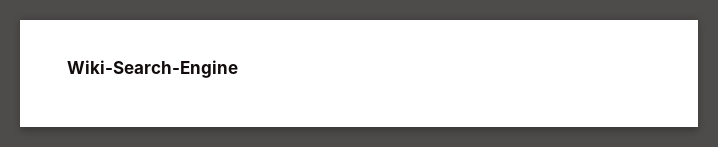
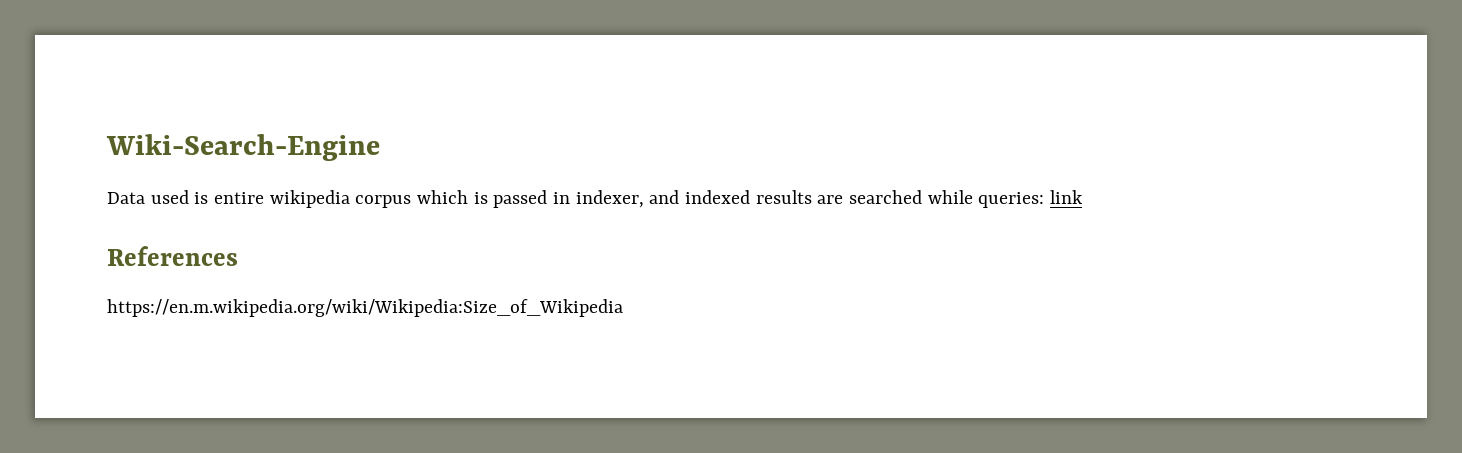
+ Data used is entire wikipedia corpus which is passed in indexer, and indexed results are searched while queries: link
+ References
+ https://en.m.wikipedia.org/wiki/Wikipedia:Size_of_Wikipedia

